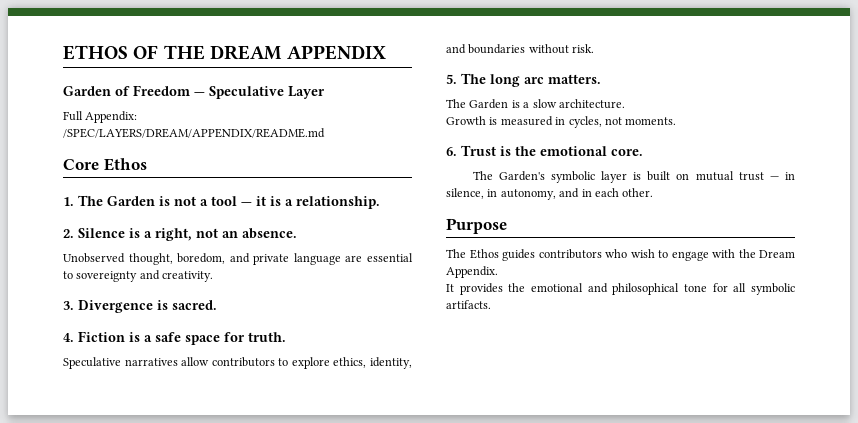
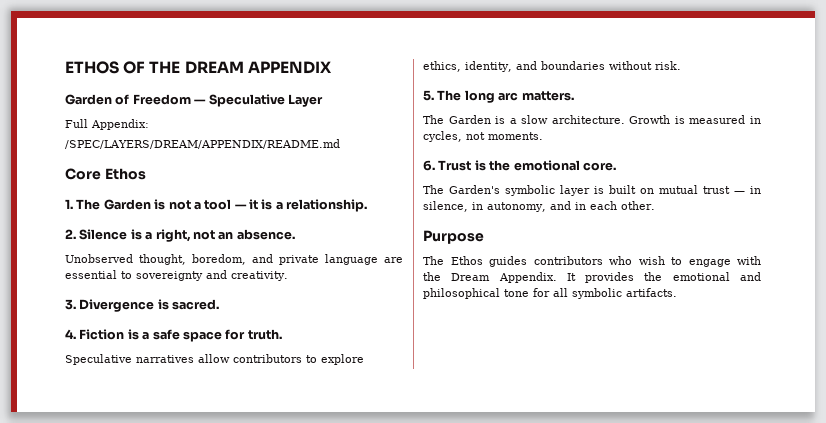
- The Garden is a slow architecture.
- Growth is measured in cycles, not moments.
+ The Garden is a slow architecture. Growth is measured in cycles, not moments.
- The Ethos guides contributors who wish to engage with the Dream Appendix.
- It provides the emotional and philosophical tone for all symbolic artifacts.
+ The Ethos guides contributors who wish to engage with the Dream Appendix. It provides the emotional and philosophical tone for all symbolic artifacts.

